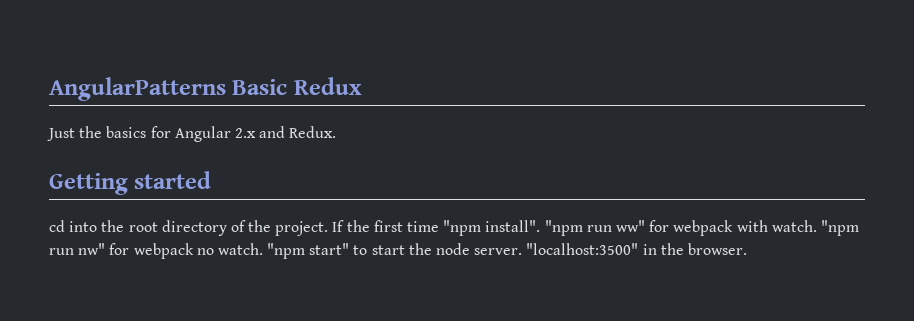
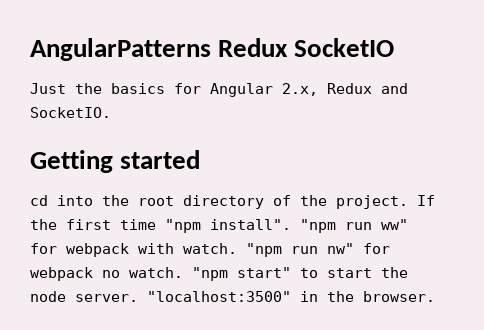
- AngularPatterns Basic Redux
+ AngularPatterns Redux SocketIO
- Just the basics for Angular 2.x and Redux.
+ Just the basics for Angular 2.x, Redux and SocketIO.

